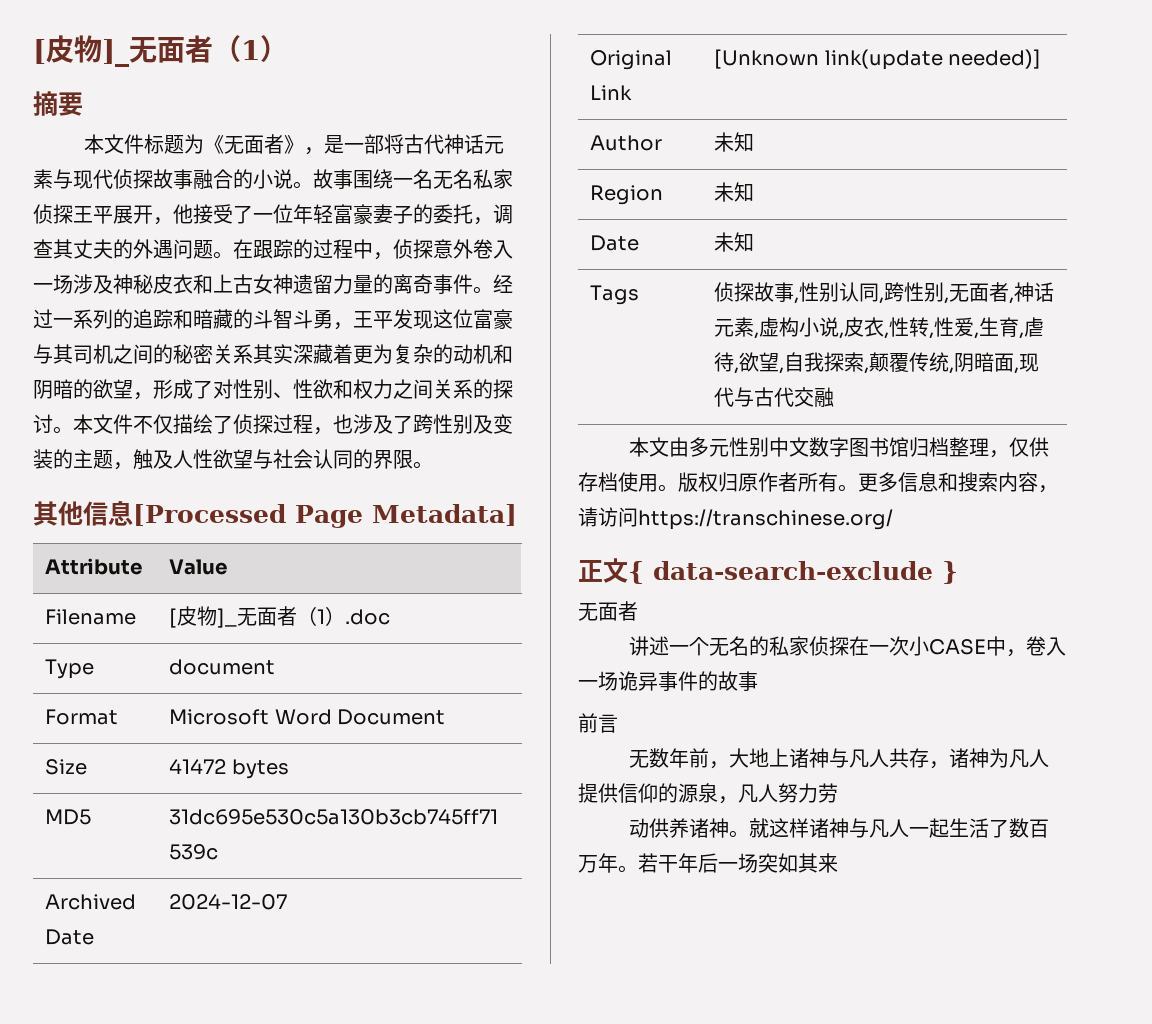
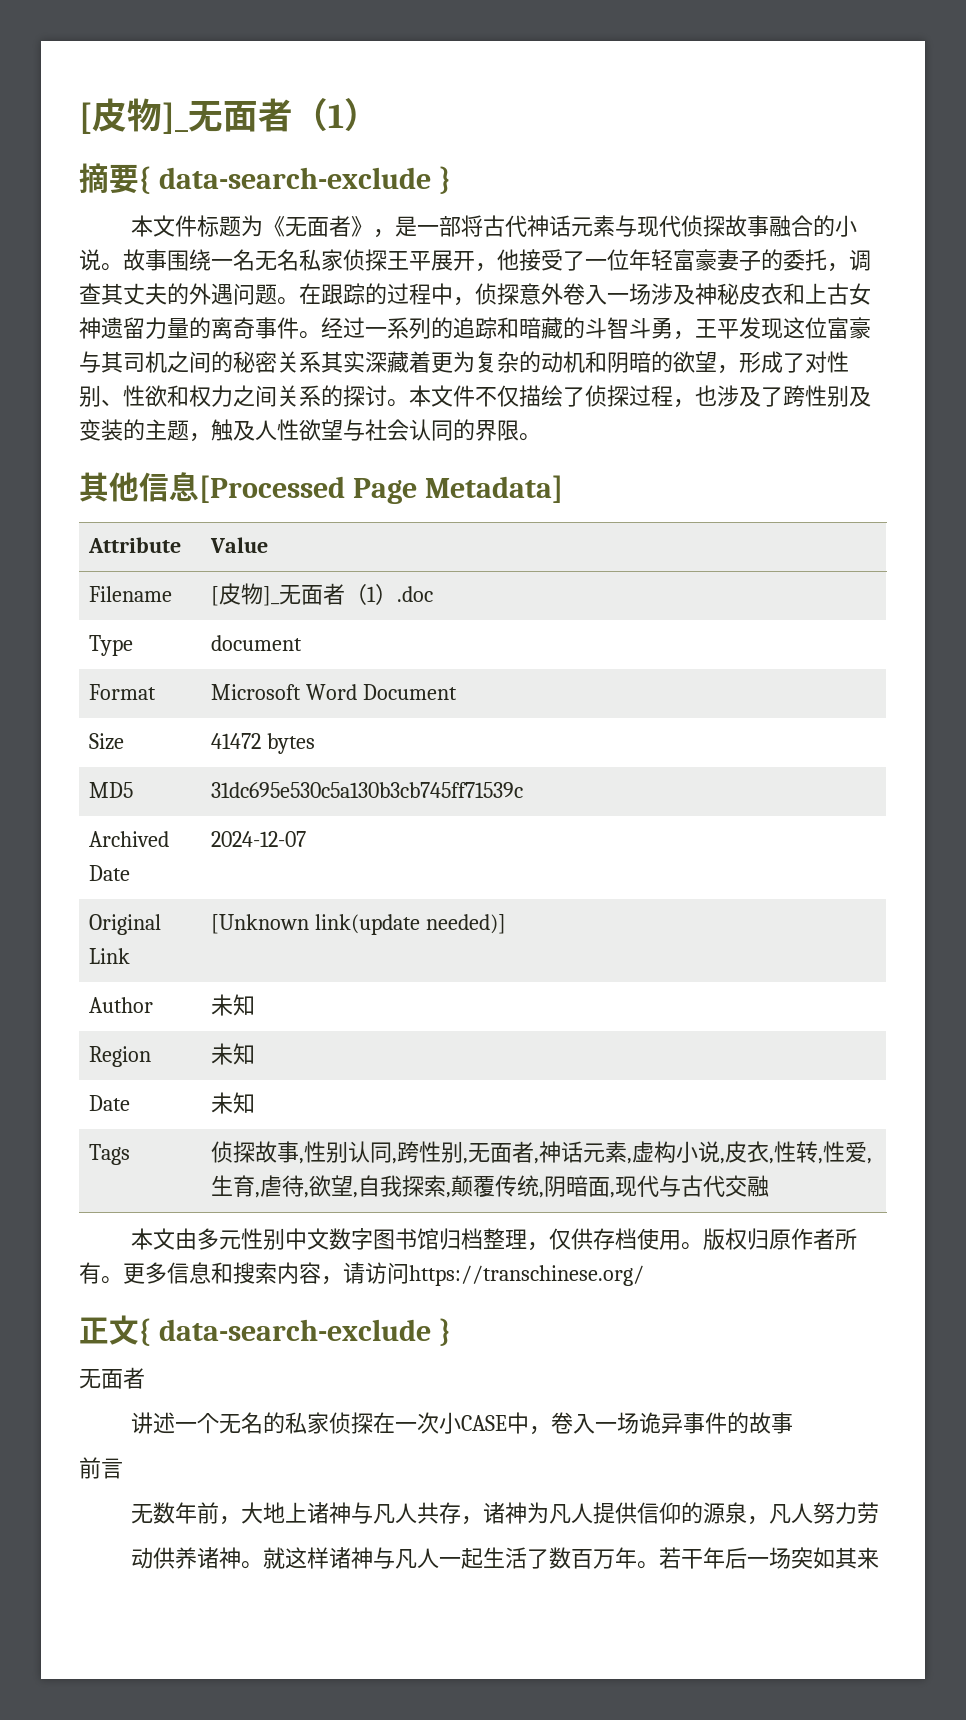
- 摘要
+ 摘要{ data-search-exclude }

